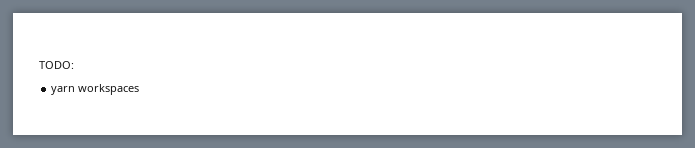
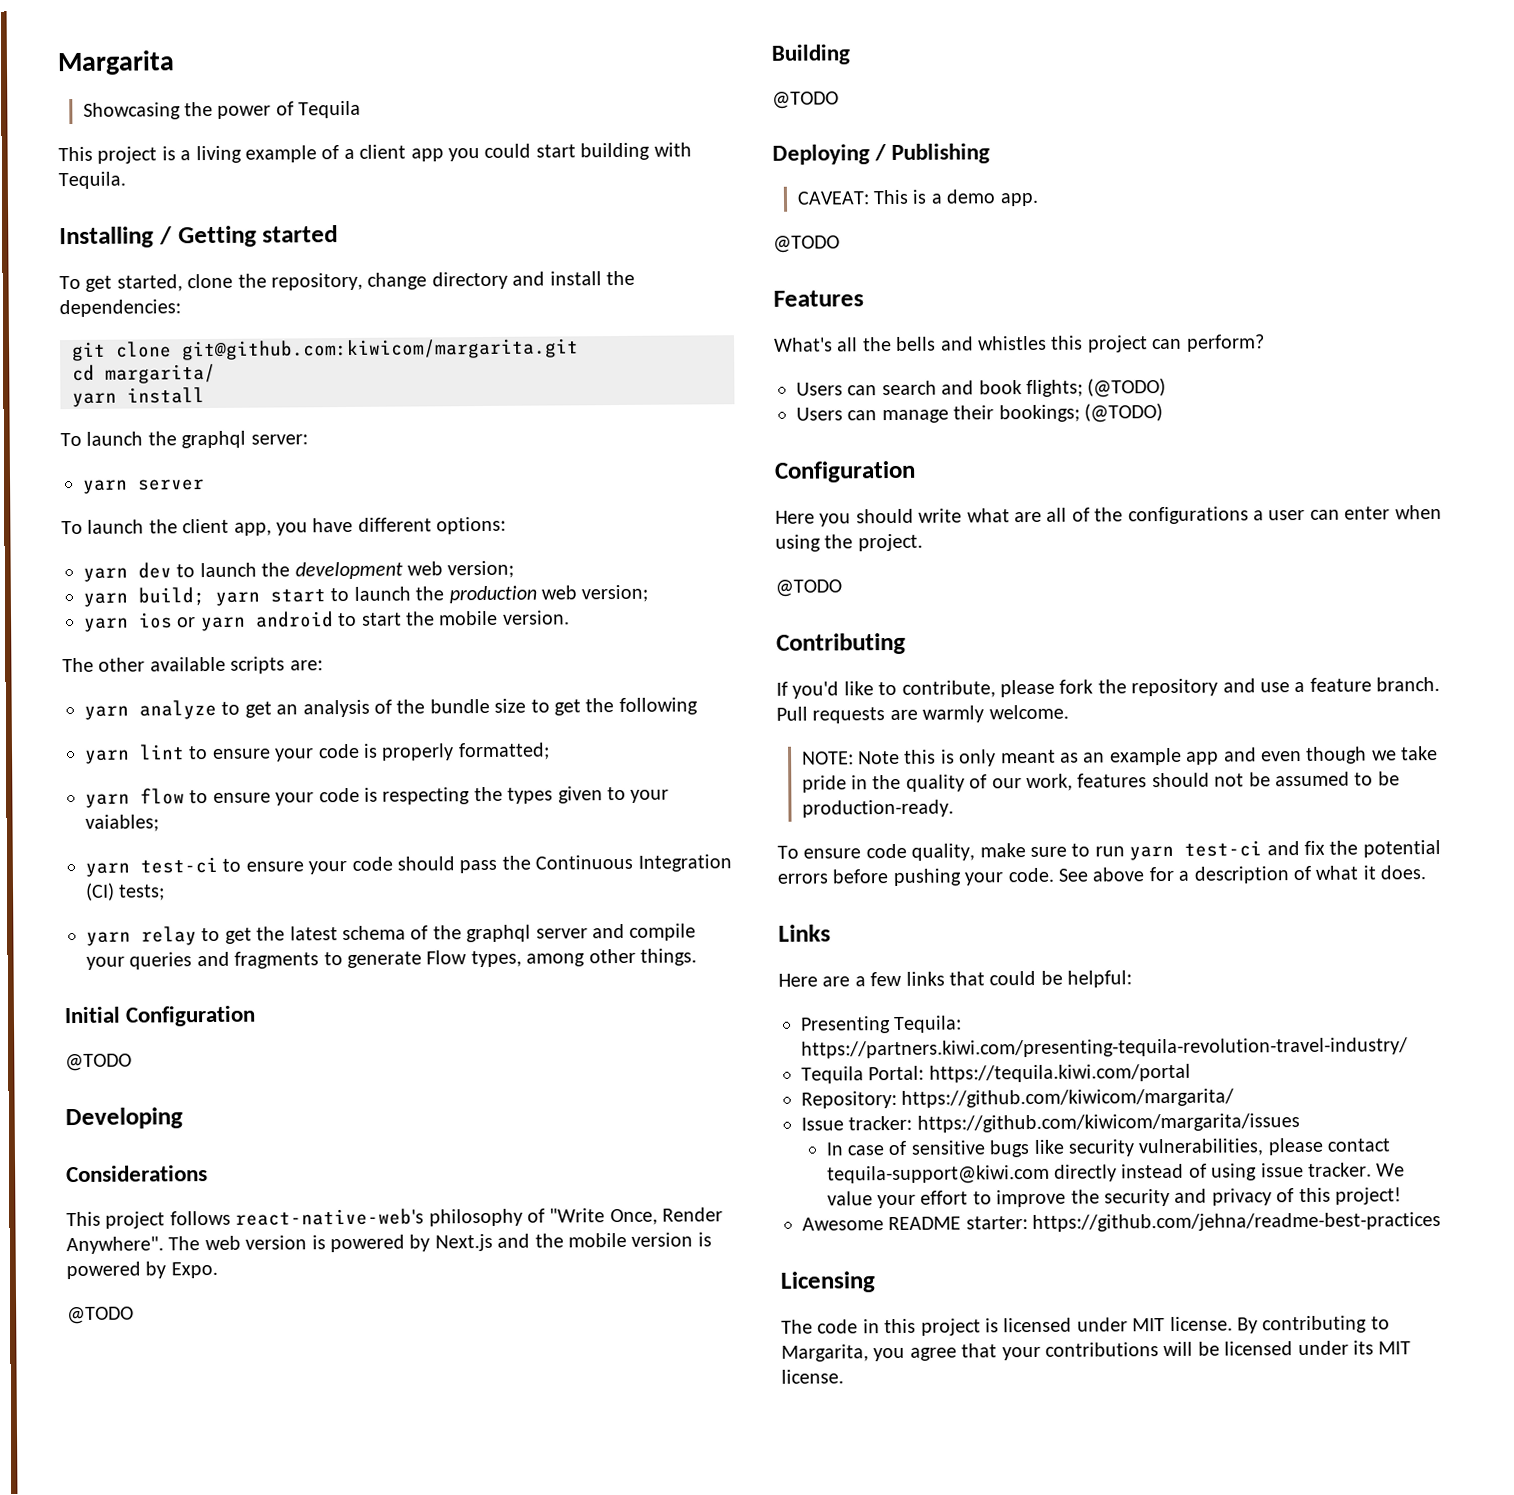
- TODO:
- yarn workspaces
+ Margarita
+ Showcasing the power of Tequila
+ This project is a living example of a client app you could start building with Tequila.
+ Installing / Getting started
+ To get started, clone the repository, change directory and install the dependencies:
+ git clone git@github.com:kiwicom/margarita.git
+ cd margarita/
+ yarn install
+ To launch the graphql server:
+ yarn server
+ To launch the client app, you have different options:
+ yarn dev to launch the development web version;
+ yarn build; yarn start to launch the production web version;
+ yarn ios or yarn android to start the mobile version.
+ The other available scripts are:
+ yarn analyze to get an analysis of the bundle size to get the following
+ yarn lint to ensure your code is properly formatted;
+ yarn flow to ensure your code is respecting the types given to your vaiables;
+ yarn test-ci to ensure your code should pass the Continuous Integration (CI) tests;
+ yarn relay to get the latest schema of the graphql server and compile your queries and fragments to generate Flow types, among other things.
+ Initial Configuration
+ @TODO
+ Developing
+ Considerations
+ This project follows react-native-web's philosophy of "Write Once, Render Anywhere". The web version is powered by Next.js and the mobile version is powered by Expo.
+ @TODO
+ Building
+ @TODO
+ Deploying / Publishing
+ CAVEAT: This is a demo app.
+ @TODO
+ Features
+ What's all the bells and whistles this project can perform?
+ Users can search and book flights; (@TODO)
+ Users can manage their bookings; (@TODO)
+ Configuration
+ Here you should write what are all of the configurations a user can enter when using the project.
+ @TODO
+ Contributing
+ If you'd like to contribute, please fork the repository and use a feature branch. Pull requests are warmly welcome.
+ NOTE: Note this is only meant as an example app and even though we take pride in the quality of our work, features should not be assumed to be production-ready.
+ To ensure code quality, make sure to run yarn test-ci and fix the potential errors before pushing your code. See above for a description of what it does.
+ Links
+ Here are a few links that could be helpful:
+ Presenting Tequila: https://partners.kiwi.com/presenting-tequila-revolution-travel-industry/
+ Tequila Portal: https://tequila.kiwi.com/portal
+ Repository: https://github.com/kiwicom/margarita/
+ Issue tracker: https://github.com/kiwicom/margarita/issues
+ In case of sensitive bugs like security vulnerabilities, please contact tequila-support@kiwi.com directly instead of using issue tracker. We value your effort to improve the security and privacy of this project!
+ Awesome README starter: https://github.com/jehna/readme-best-practices
+ Licensing
+ The code in this project is licensed under MIT license. By contributing to Margarita, you agree that your contributions will be licensed under its MIT license.

